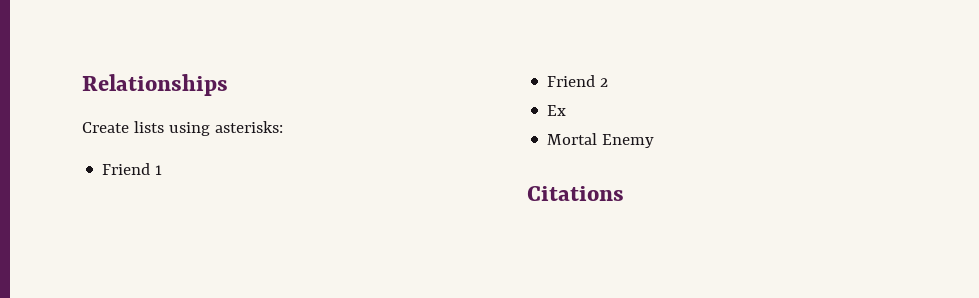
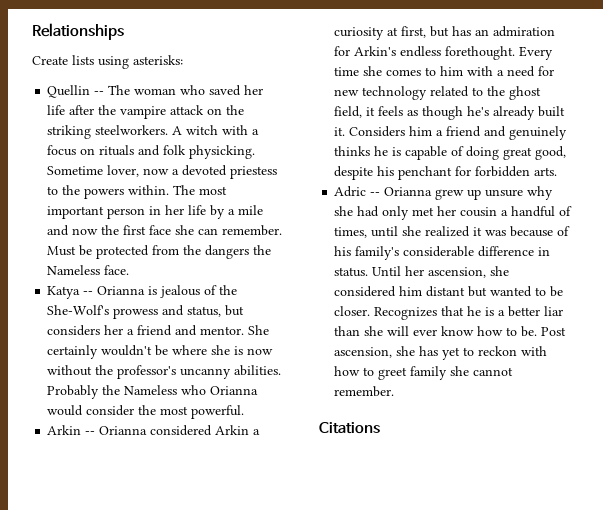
- Friend 1
- Friend 2
- Ex
- Mortal Enemy
+ Quellin -- The woman who saved her life after the vampire attack on the striking steelworkers. A witch with a focus on rituals and folk physicking. Sometime lover, now a devoted priestess to the powers within. The most important person in her life by a mile and now the first face she can remember. Must be protected from the dangers the Nameless face.
+ Katya -- Orianna is jealous of the She-Wolf's prowess and status, but considers her a friend and mentor. She certainly wouldn't be where she is now without the professor's uncanny abilities. Probably the Nameless who Orianna would consider the most powerful.
+ Arkin -- Orianna considered Arkin a curiosity at first, but has an admiration for Arkin's endless forethought. Every time she comes to him with a need for new technology related to the ghost field, it feels as though he's already built it. Considers him a friend and genuinely thinks he is capable of doing great good, despite his penchant for forbidden arts.
+ Adric -- Orianna grew up unsure why she had only met her cousin a handful of times, until she realized it was because of his family's considerable difference in status. Until her ascension, she considered him distant but wanted to be closer. Recognizes that he is a better liar than she will ever know how to be. Post ascension, she has yet to reckon with how to greet family she cannot remember.

